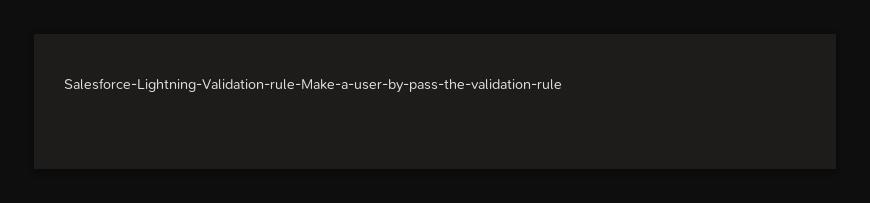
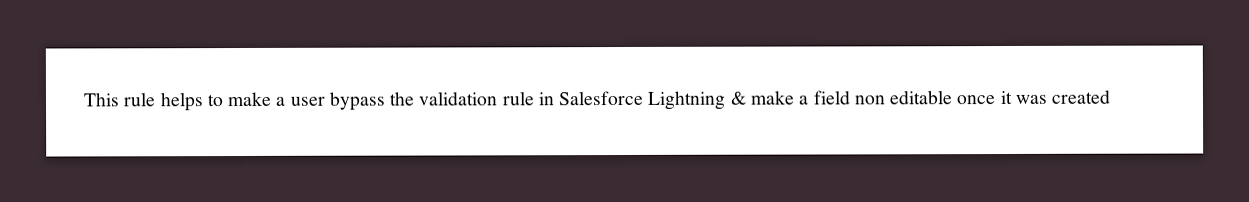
- Salesforce-Lightning-Validation-rule-Make-a-user-by-pass-the-validation-rule
+ This rule helps to make a user bypass the validation rule in Salesforce Lightning & make a field non editable once it was created

